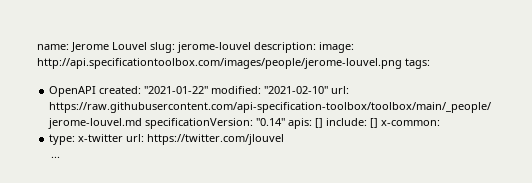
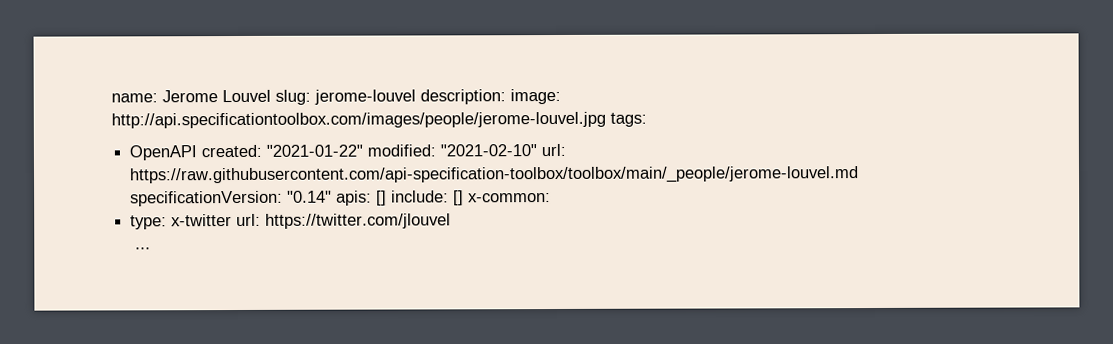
- name: Jerome Louvel slug: jerome-louvel description: image: http://api.specificationtoolbox.com/images/people/jerome-louvel.png tags:
+ name: Jerome Louvel slug: jerome-louvel description: image: http://api.specificationtoolbox.com/images/people/jerome-louvel.jpg tags:

